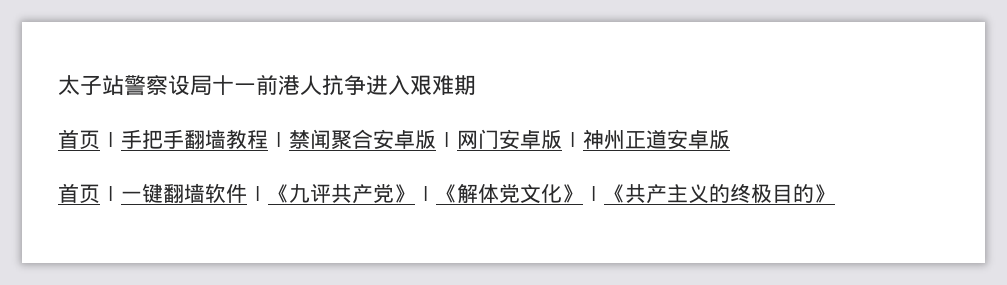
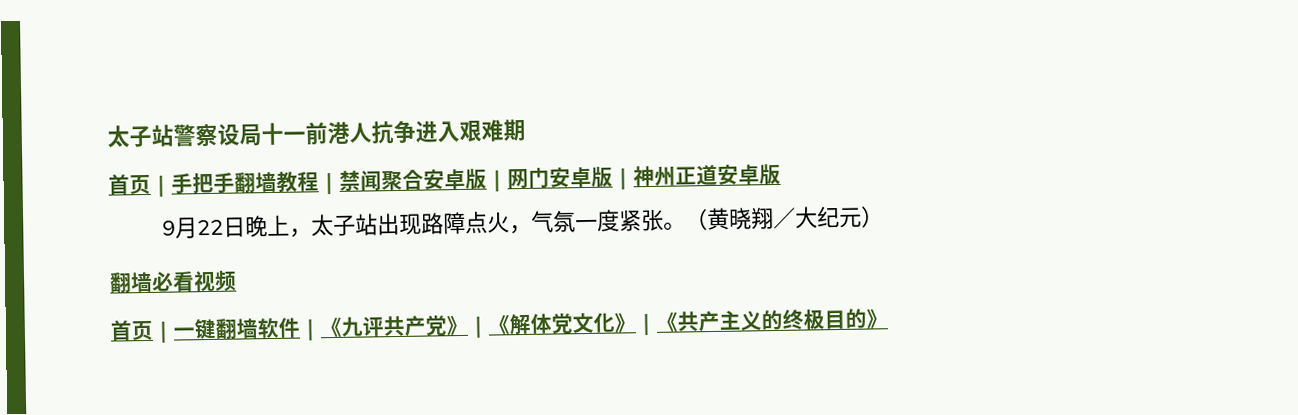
+ 9月22日晚上，太子站出现路障点火，气氛一度紧张。（黄晓翔／大纪元）
+ 翻墙必看视频

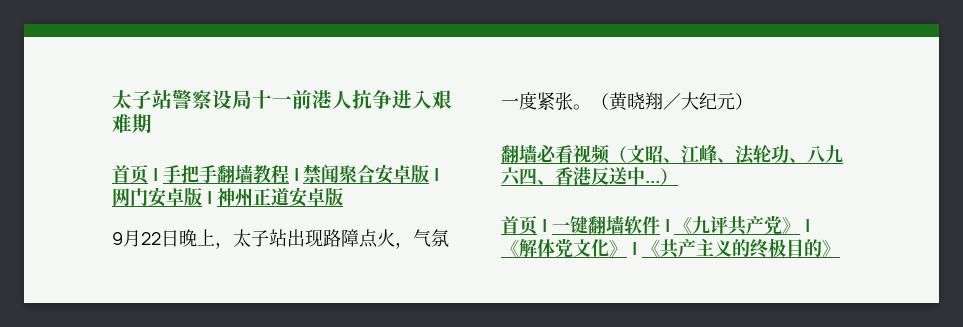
- 翻墙必看视频
+ 翻墙必看视频（文昭、江峰、法轮功、八九六四、香港反送中...）

